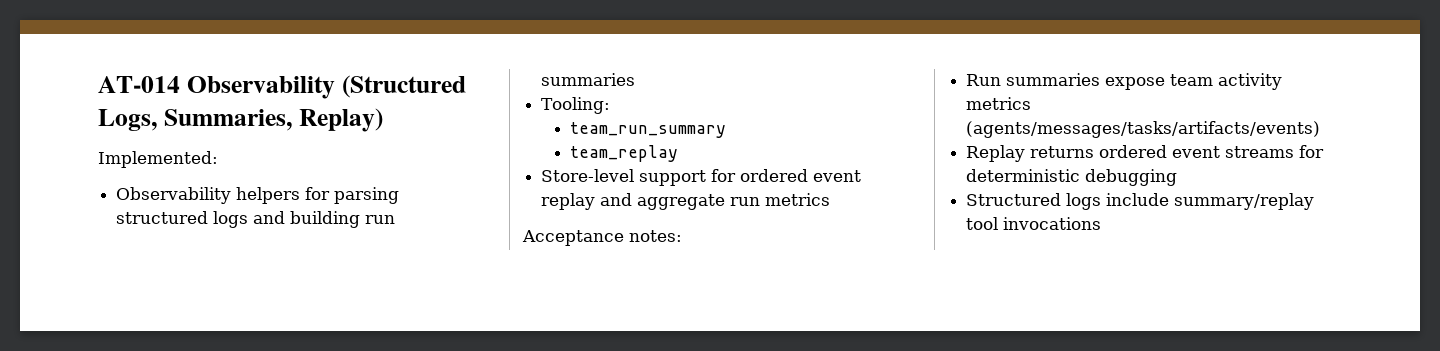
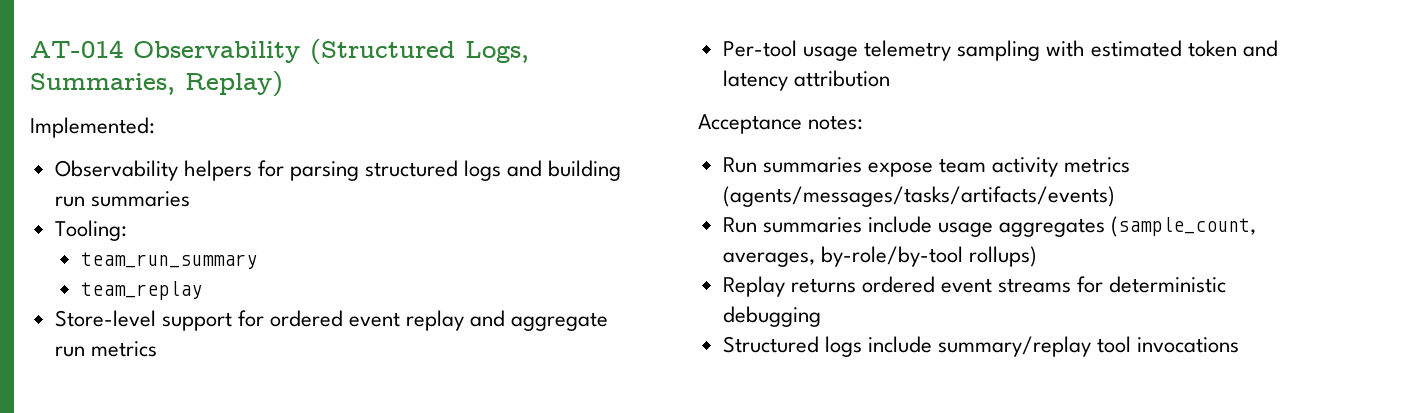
+ Per-tool usage telemetry sampling with estimated token and latency attribution
+ Run summaries include usage aggregates (sample_count, averages, by-role/by-tool rollups)

